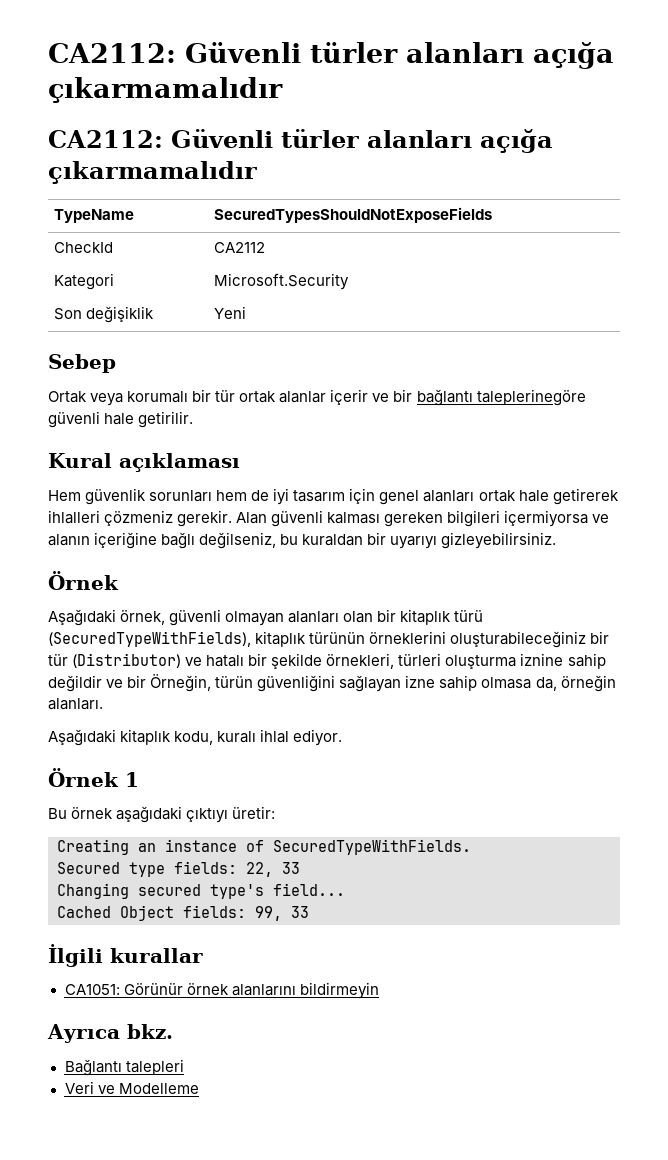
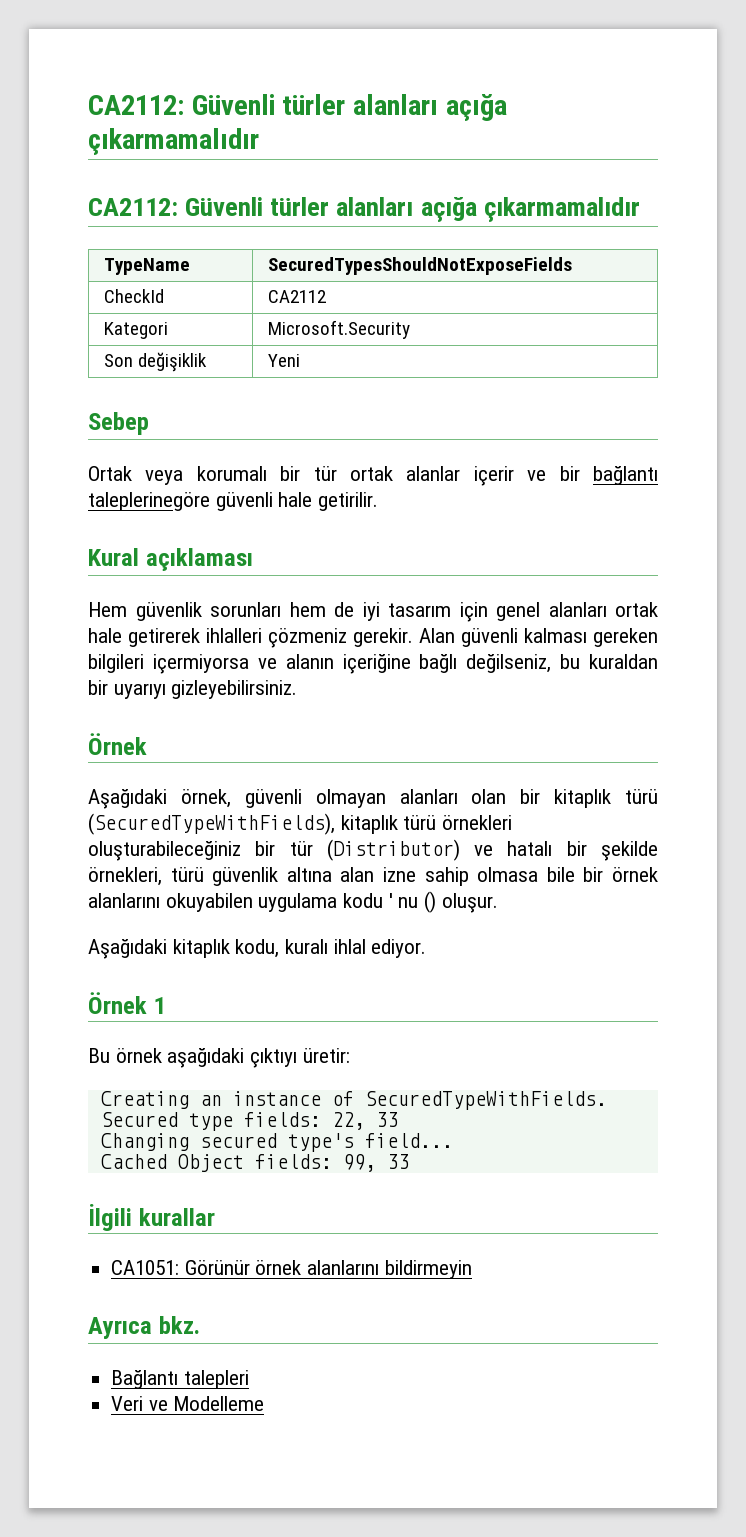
- Aşağıdaki örnek, güvenli olmayan alanları olan bir kitaplık türü (SecuredTypeWithFields), kitaplık türünün örneklerini oluşturabileceğiniz bir tür (Distributor) ve hatalı bir şekilde örnekleri, türleri oluşturma iznine sahip değildir ve bir Örneğin, türün güvenliğini sağlayan izne sahip olmasa da, örneğin alanları.
+ Aşağıdaki örnek, güvenli olmayan alanları olan bir kitaplık türü (SecuredTypeWithFields), kitaplık türü örnekleri oluşturabileceğiniz bir tür (Distributor) ve hatalı bir şekilde örnekleri, türü güvenlik altına alan izne sahip olmasa bile bir örnek alanlarını okuyabilen uygulama kodu ' nu () oluşur.

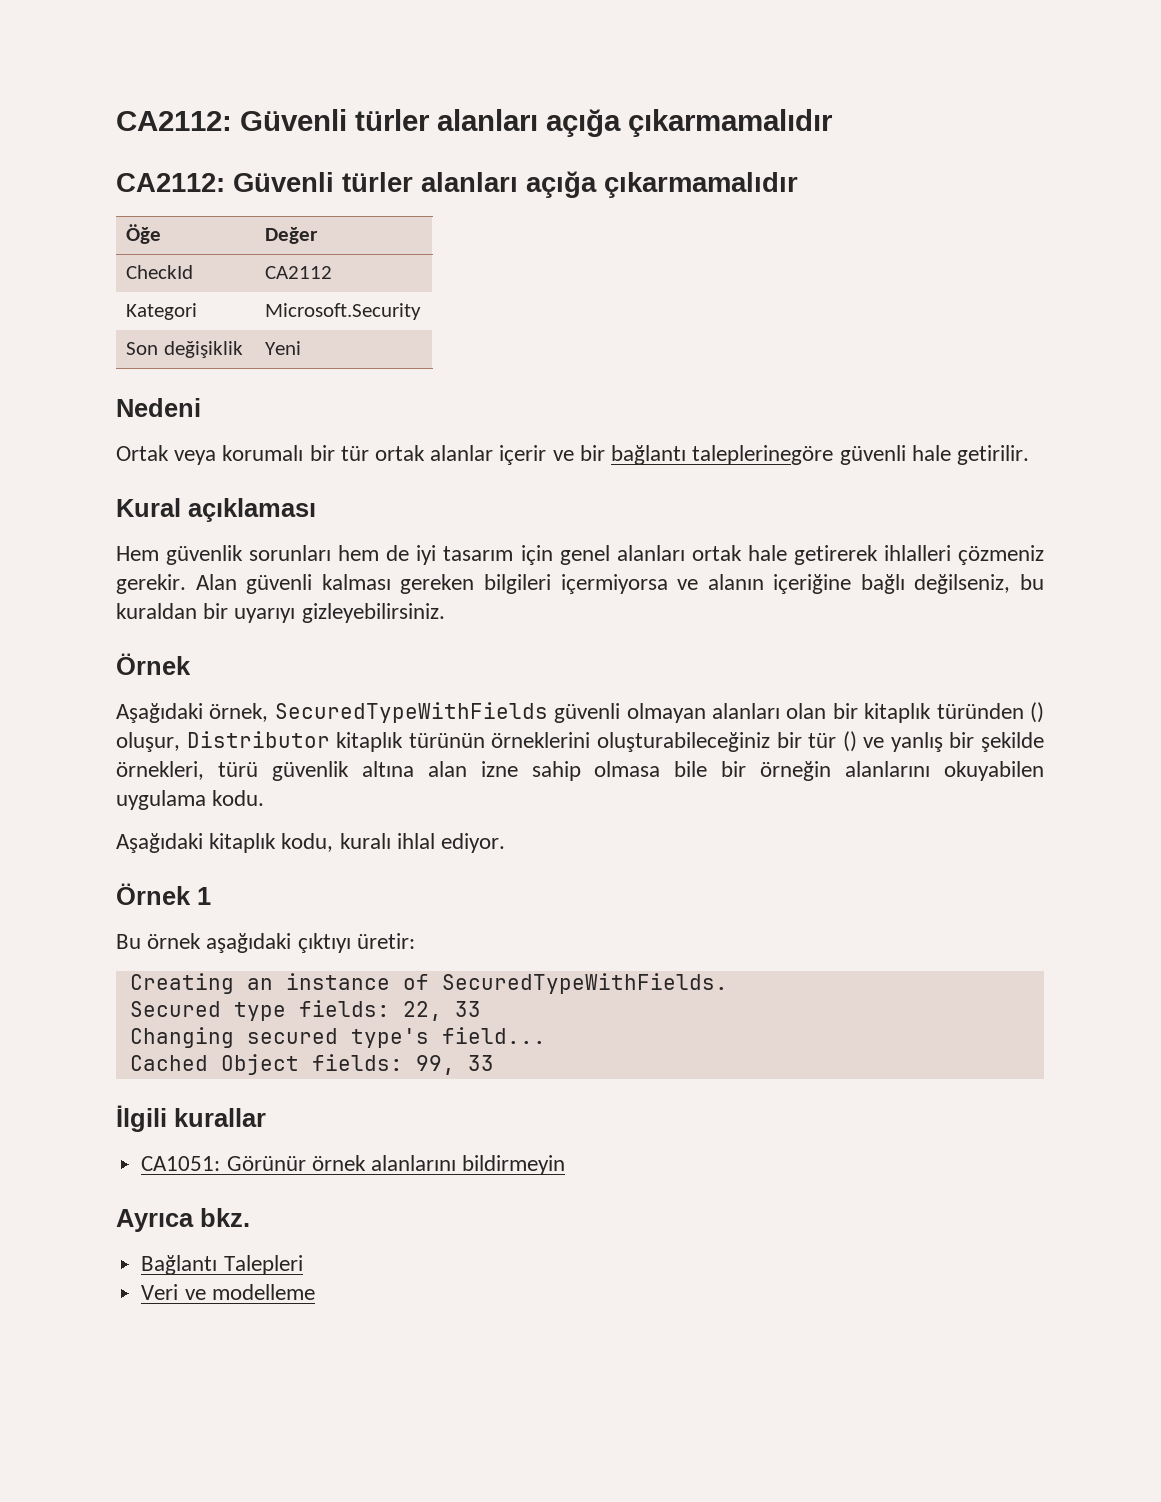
- TypeName | SecuredTypesShouldNotExposeFields
+ Öğe | Değer
- Sebep
+ Nedeni
- Aşağıdaki örnek, güvenli olmayan alanları olan bir kitaplık türü (SecuredTypeWithFields), kitaplık türü örnekleri oluşturabileceğiniz bir tür (Distributor) ve hatalı bir şekilde örnekleri, türü güvenlik altına alan izne sahip olmasa bile bir örnek alanlarını okuyabilen uygulama kodu ' nu () oluşur.
+ Aşağıdaki örnek, SecuredTypeWithFields güvenli olmayan alanları olan bir kitaplık türünden () oluşur, Distributor kitaplık türünün örneklerini oluşturabileceğiniz bir tür () ve yanlış bir şekilde örnekleri, türü güvenlik altına alan izne sahip olmasa bile bir örneğin alanlarını okuyabilen uygulama kodu.
- Bağlantı talepleri
+ Bağlantı Talepleri
- Veri ve Modelleme
+ Veri ve modelleme

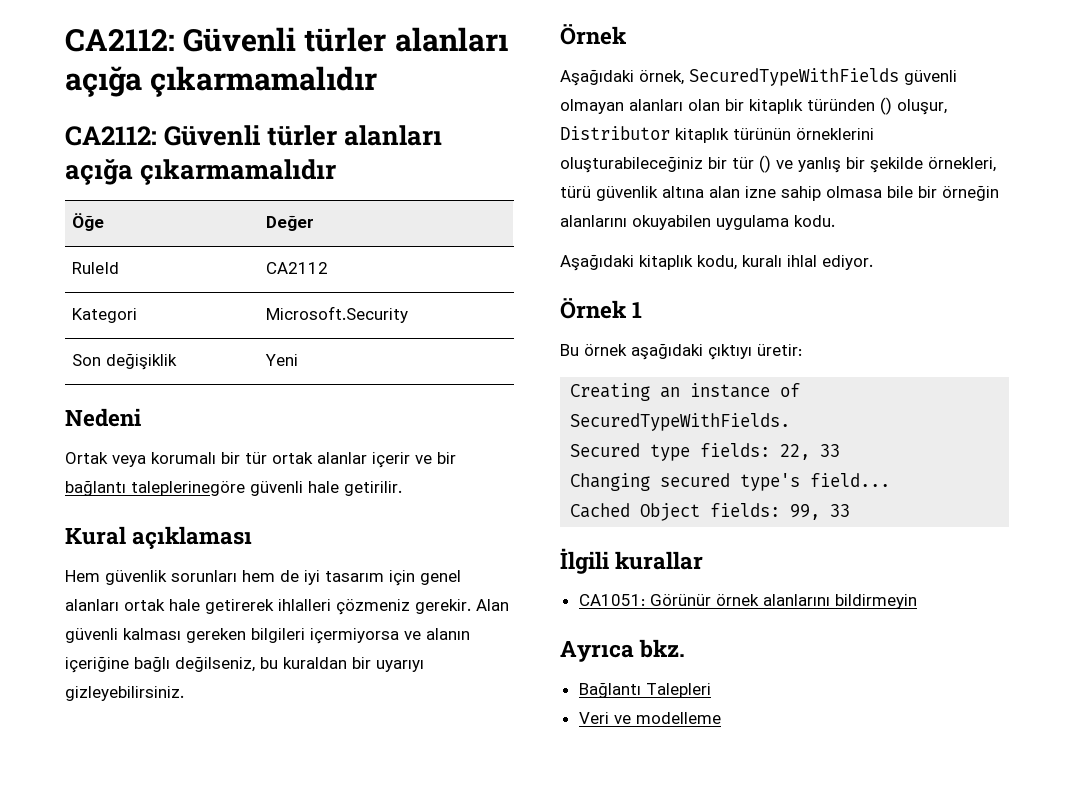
- CheckId | CA2112
+ RuleId | CA2112

